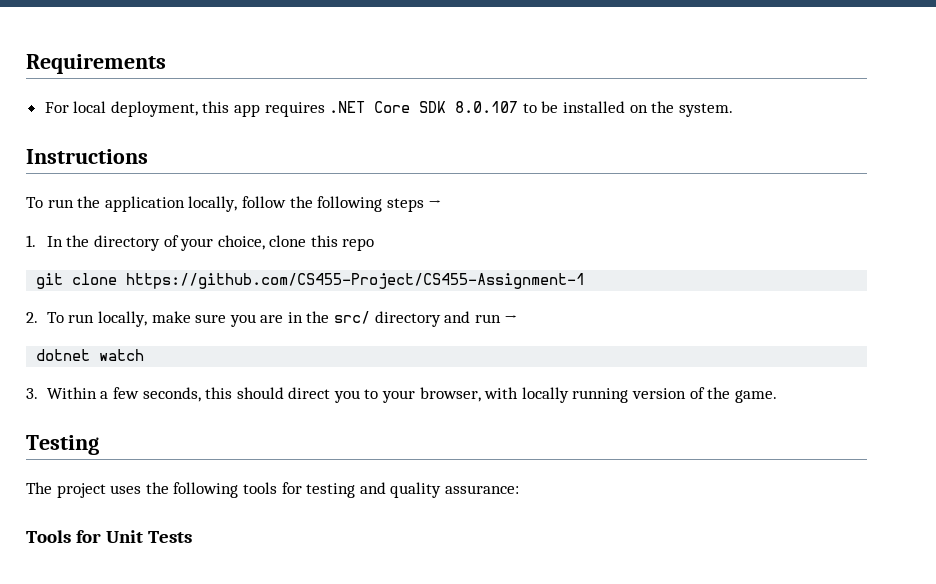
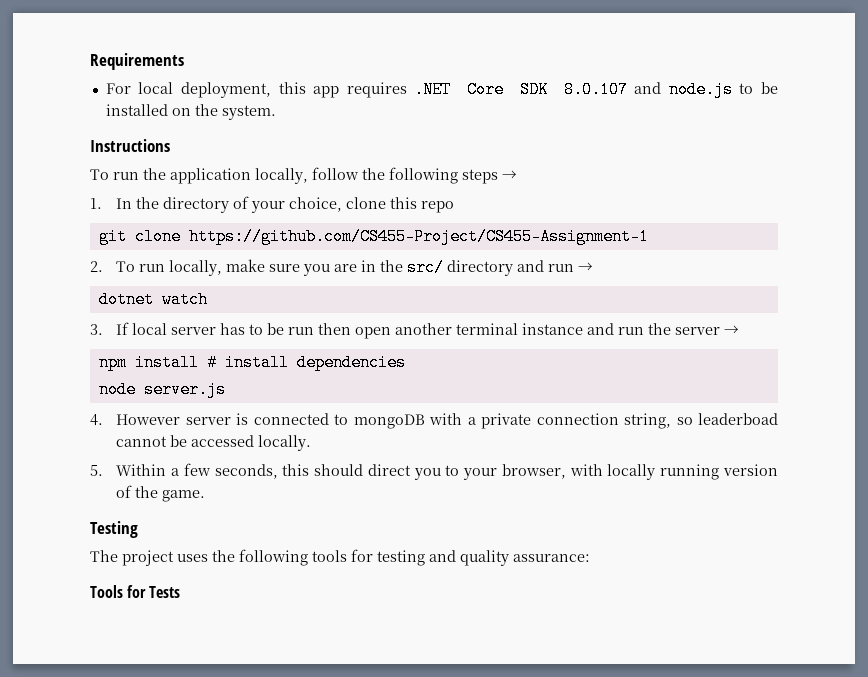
- For local deployment, this app requires .NET Core SDK 8.0.107 to be installed on the system.
+ For local deployment, this app requires .NET Core SDK 8.0.107 and node.js to be installed on the system.
- 3. Within a few seconds, this should direct you to your browser, with locally running version of the game.
+ 3. If local server has to be run then open another terminal instance and run the server →
+ npm install # install dependencies
+ node server.js
+ 4. However server is connected to mongoDB with a private connection string, so leaderboad cannot be accessed locally.
+ 5. Within a few seconds, this should direct you to your browser, with locally running version of the game.
- Tools for Unit Tests
+ Tools for Tests

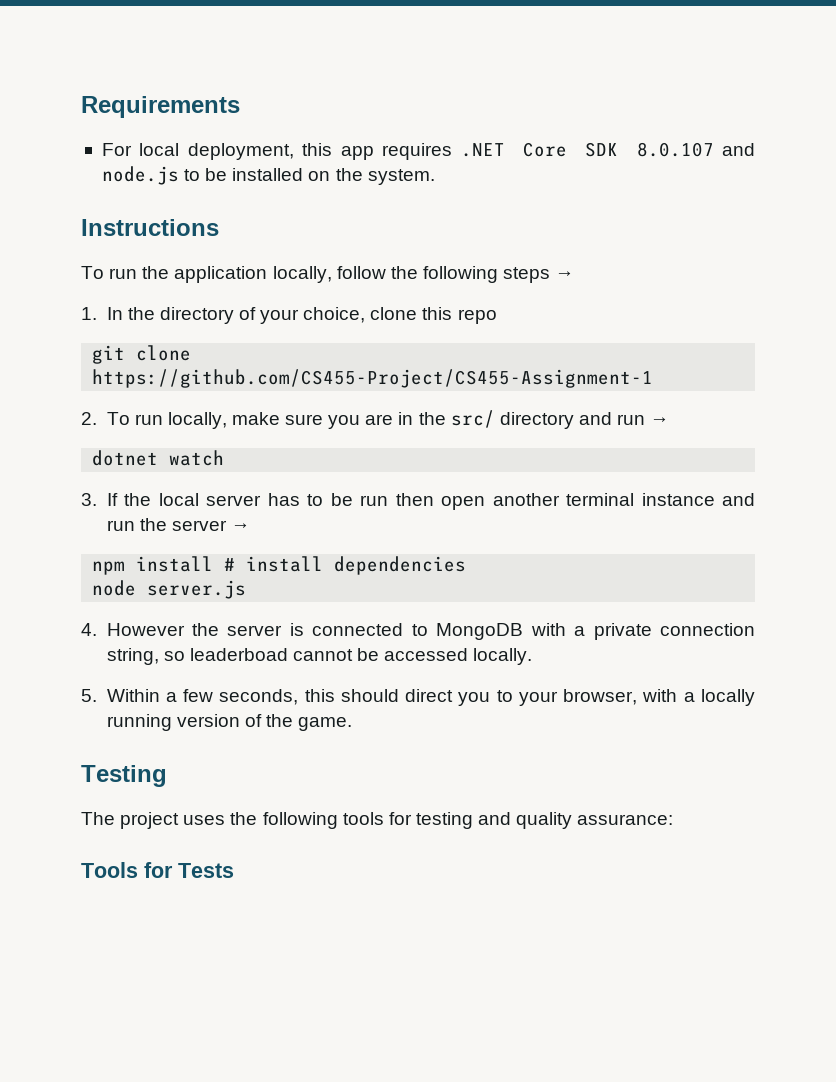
- 3. If local server has to be run then open another terminal instance and run the server →
+ 3. If the local server has to be run then open another terminal instance and run the server →
- 4. However server is connected to mongoDB with a private connection string, so leaderboad cannot be accessed locally.
+ 4. However the server is connected to MongoDB with a private connection string, so leaderboad cannot be accessed locally.
- 5. Within a few seconds, this should direct you to your browser, with locally running version of the game.
+ 5. Within a few seconds, this should direct you to your browser, with a locally running version of the game.

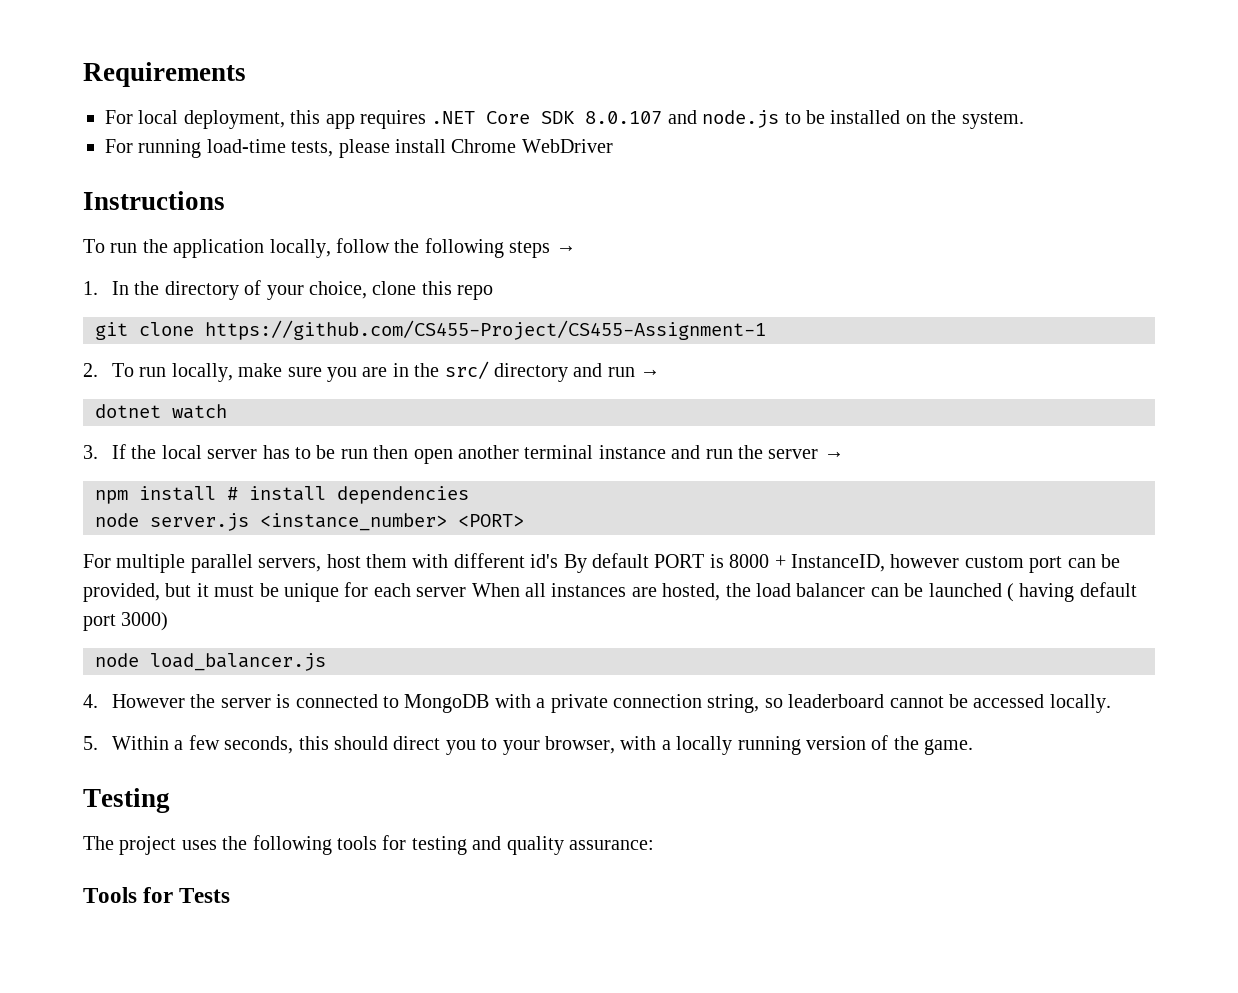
+ For running load-time tests, please install Chrome WebDriver
- node server.js
+ node server.js <instance_number> <PORT>
+ For multiple parallel servers, host them with different id's By default PORT is 8000 + InstanceID, however custom port can be provided, but it must be unique for each server When all instances are hosted, the load balancer can be launched ( having default port 3000)
+ node load_balancer.js
- 4. However the server is connected to MongoDB with a private connection string, so leaderboad cannot be accessed locally.
+ 4. However the server is connected to MongoDB with a private connection string, so leaderboard cannot be accessed locally.

